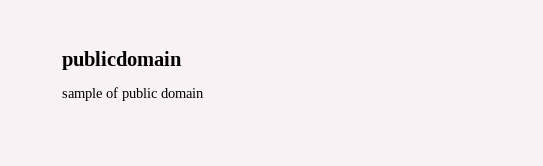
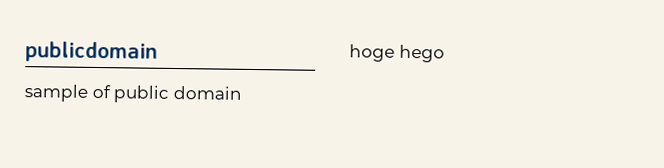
+ hoge hego

